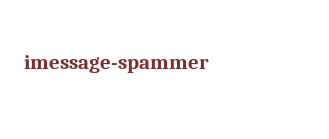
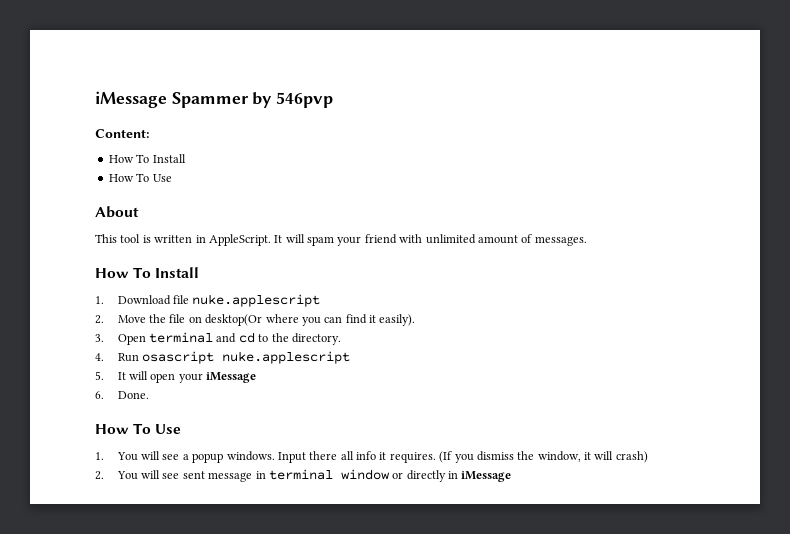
- imessage-spammer
+ iMessage Spammer by 546pvp
+ Content:
+ How To Install
+ How To Use
+ About
+ This tool is written in AppleScript. It will spam your friend with unlimited amount of messages.
+ How To Install
+ 1. Download file nuke.applescript
+ 2. Move the file on desktop(Or where you can find it easily).
+ 3. Open terminal and cd to the directory.
+ 4. Run osascript nuke.applescript
+ 5. It will open your iMessage
+ 6. Done.
+ How To Use
+ 1. You will see a popup windows. Input there all info it requires. (If you dismiss the window, it will crash)
+ 2. You will see sent message in terminal window or directly in iMessage

